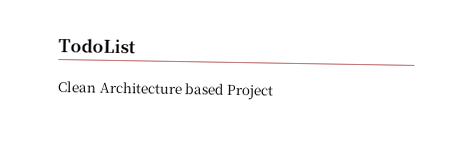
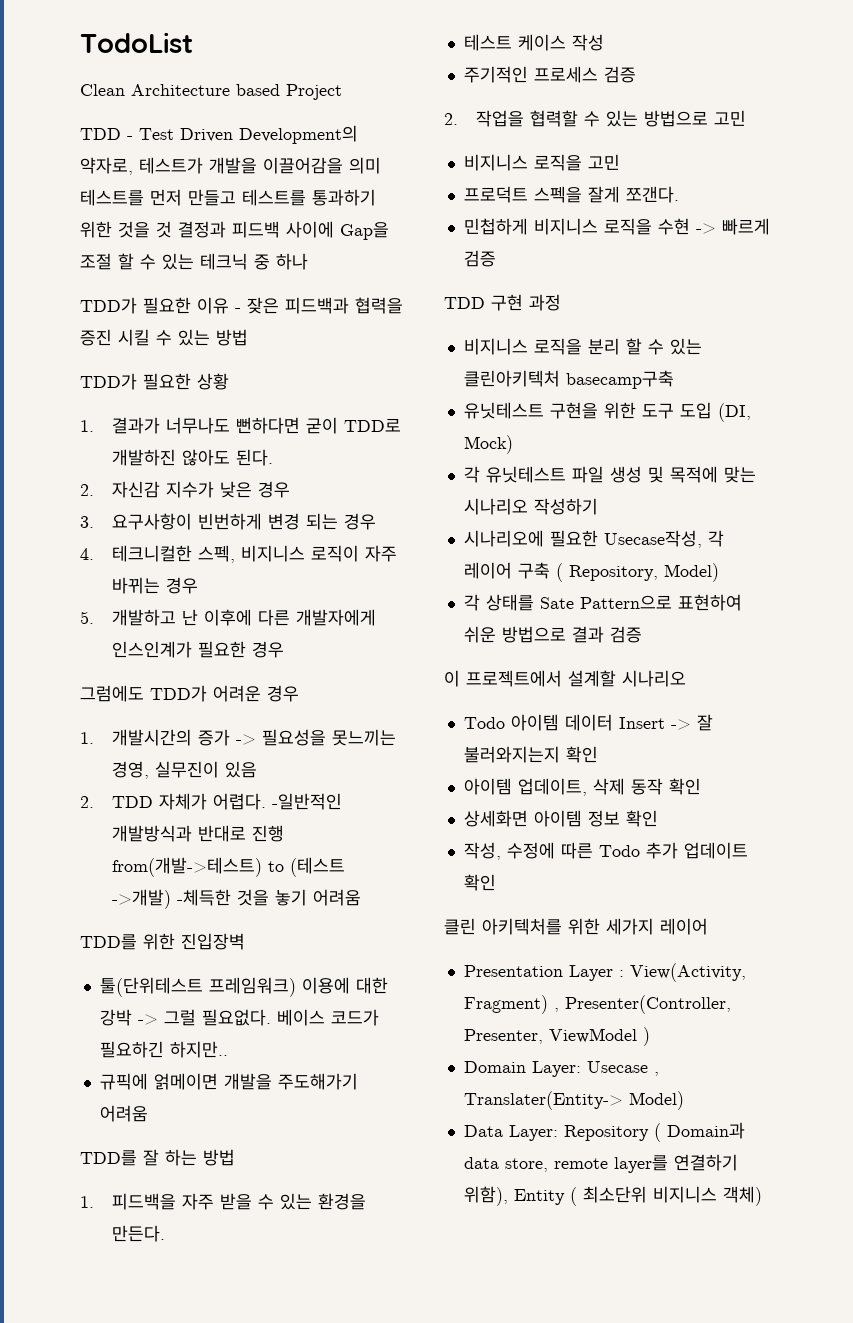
+ TDD - Test Driven Development의 약자로, 테스트가 개발을 이끌어감을 의미 테스트를 먼저 만들고 테스트를 통과하기 위한 것을 것 결정과 피드백 사이에 Gap을 조절 할 수 있는 테크닉 중 하나
+ TDD가 필요한 이유 - 잦은 피드백과 협력을 증진 시킬 수 있는 방법
+ TDD가 필요한 상황
+ 1. 결과가 너무나도 뻔하다면 굳이 TDD로 개발하진 않아도 된다.
+ 2. 자신감 지수가 낮은 경우
+ 3. 요구사항이 빈번하게 변경 되는 경우
+ 4. 테크니컬한 스펙, 비지니스 로직이 자주 바뀌는 경우
+ 5. 개발하고 난 이후에 다른 개발자에게 인스인계가 필요한 경우
+ 그럼에도 TDD가 어려운 경우
+ 1. 개발시간의 증가 -> 필요성을 못느끼는 경영, 실무진이 있음
+ 2. TDD 자체가 어렵다. -일반적인 개발방식과 반대로 진행 from(개발->테스트) to (테스트 ->개발) -체득한 것을 놓기 어려움
+ TDD를 위한 진입장벽
+ 툴(단위테스트 프레임워크) 이용에 대한 강박 -> 그럴 필요없다. 베이스 코드가 필요하긴 하지만..
+ 규픽에 얽메이면 개발을 주도해가기 어려움
+ TDD를 잘 하는 방법
+ 1. 피드백을 자주 받을 수 있는 환경을 만든다.
+ 테스트 케이스 작성
+ 주기적인 프로세스 검증
+ 2. 작업을 협력할 수 있는 방법으로 고민
+ 비지니스 로직을 고민
+ 프로덕트 스펙을 잘게 쪼갠다.
+ 민첩하게 비지니스 로직을 수현 -> 빠르게 검증
+ TDD 구현 과정
+ 비지니스 로직을 분리 할 수 있는 클린아키텍처 basecamp구축
+ 유닛테스트 구현을 위한 도구 도입 (DI, Mock)
+ 각 유닛테스트 파일 생성 및 목적에 맞는 시나리오 작성하기
+ 시나리오에 필요한 Usecase작성, 각 레이어 구축 ( Repository, Model)
+ 각 상태를 Sate Pattern으로 표현하여 쉬운 방법으로 결과 검증
+ 이 프로젝트에서 설계할 시나리오
+ Todo 아이템 데이터 Insert -> 잘 불러와지는지 확인
+ 아이템 업데이트, 삭제 동작 확인
+ 상세화면 아이템 정보 확인
+ 작성, 수정에 따른 Todo 추가 업데이트 확인
+ 클린 아키텍처를 위한 세가지 레이어
+ Presentation Layer : View(Activity, Fragment) , Presenter(Controller, Presenter, ViewModel )
+ Domain Layer: Usecase , Translater(Entity-> Model)
+ Data Layer: Repository ( Domain과 data store, remote layer를 연결하기 위함), Entity ( 최소단위 비지니스 객체)

